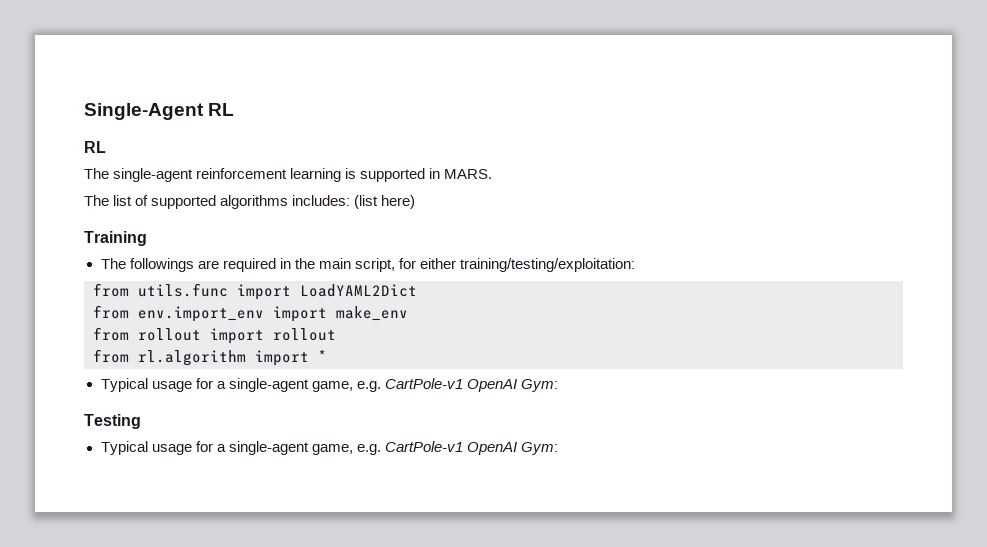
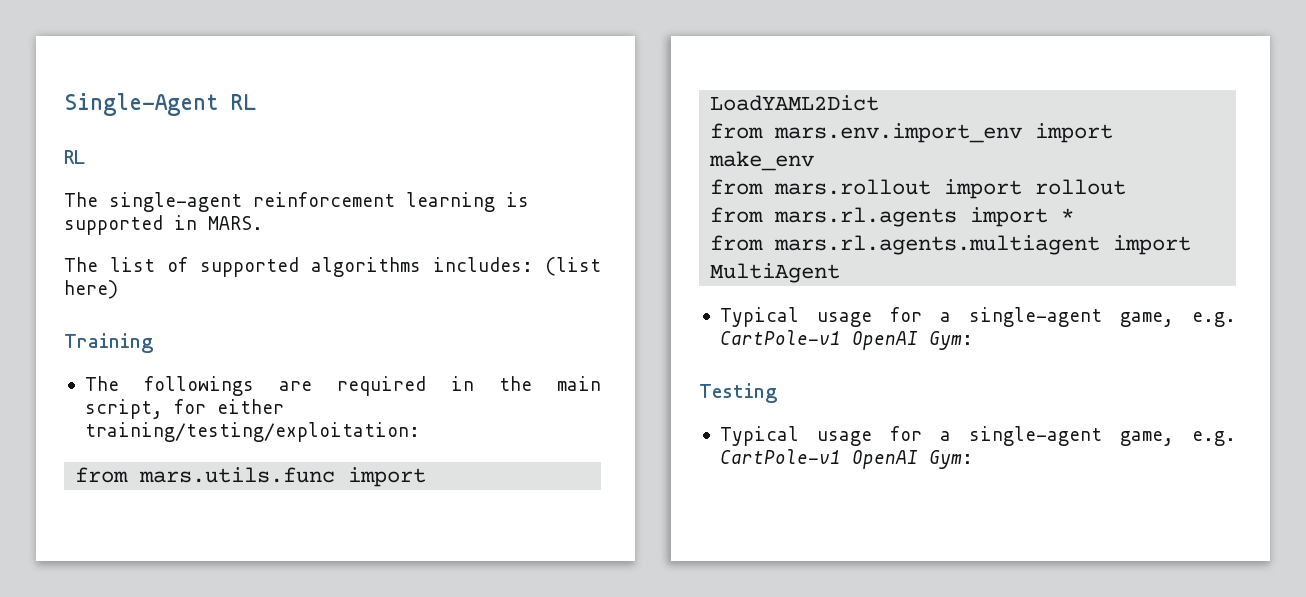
- from utils.func import LoadYAML2Dict
+ from mars.utils.func import LoadYAML2Dict
- from env.import_env import make_env
+ from mars.env.import_env import make_env
- from rollout import rollout
+ from mars.rollout import rollout
- from rl.algorithm import *
+ from mars.rl.agents import *
+ from mars.rl.agents.multiagent import MultiAgent

